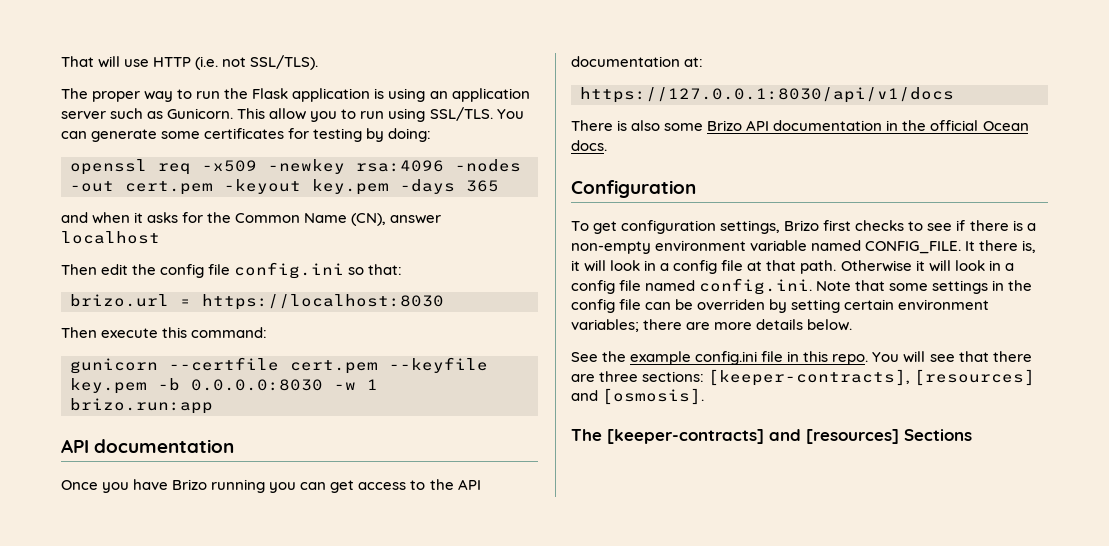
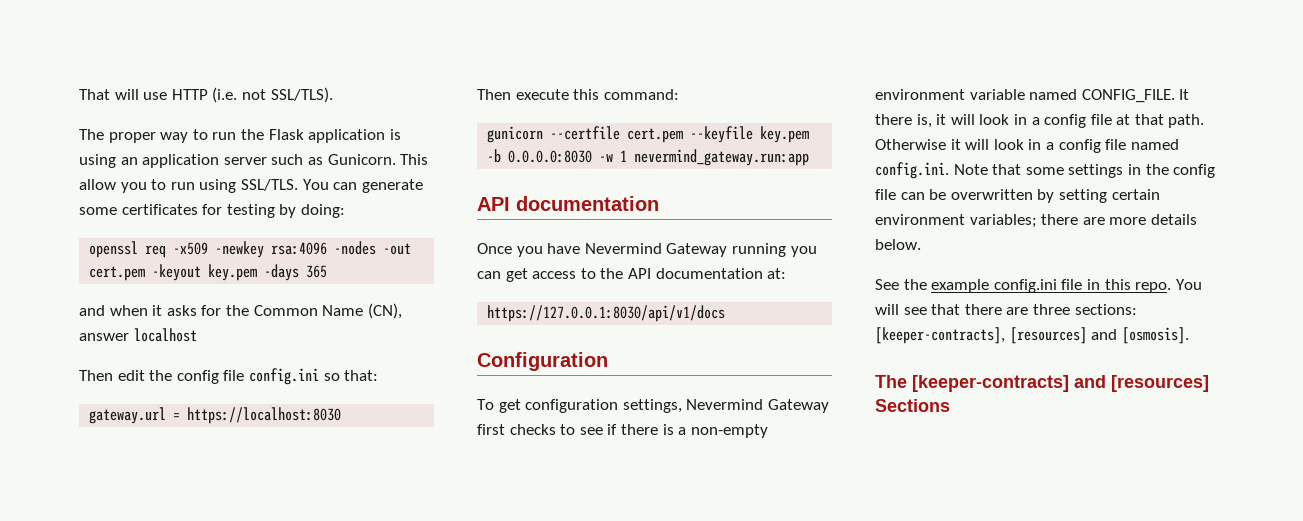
- brizo.url = https://localhost:8030
+ gateway.url = https://localhost:8030
- gunicorn --certfile cert.pem --keyfile key.pem -b 0.0.0.0:8030 -w 1 brizo.run:app
+ gunicorn --certfile cert.pem --keyfile key.pem -b 0.0.0.0:8030 -w 1 nevermind_gateway.run:app
- Once you have Brizo running you can get access to the API documentation at:
+ Once you have Nevermind Gateway running you can get access to the API documentation at:
- There is also some Brizo API documentation in the official Ocean docs.
- To get configuration settings, Brizo first checks to see if there is a non-empty environment variable named CONFIG_FILE.
+ To get configuration settings, Nevermind Gateway first checks to see if there is a non-empty environment variable named CONFIG_FILE.
- Otherwise it will look in a config file named config.ini. Note that some settings in the config file can be overriden by setting certain environment variables; there are more details below.
+ Otherwise it will look in a config file named config.ini. Note that some settings in the config file can be overwritten by setting certain environment variables; there are more details below.

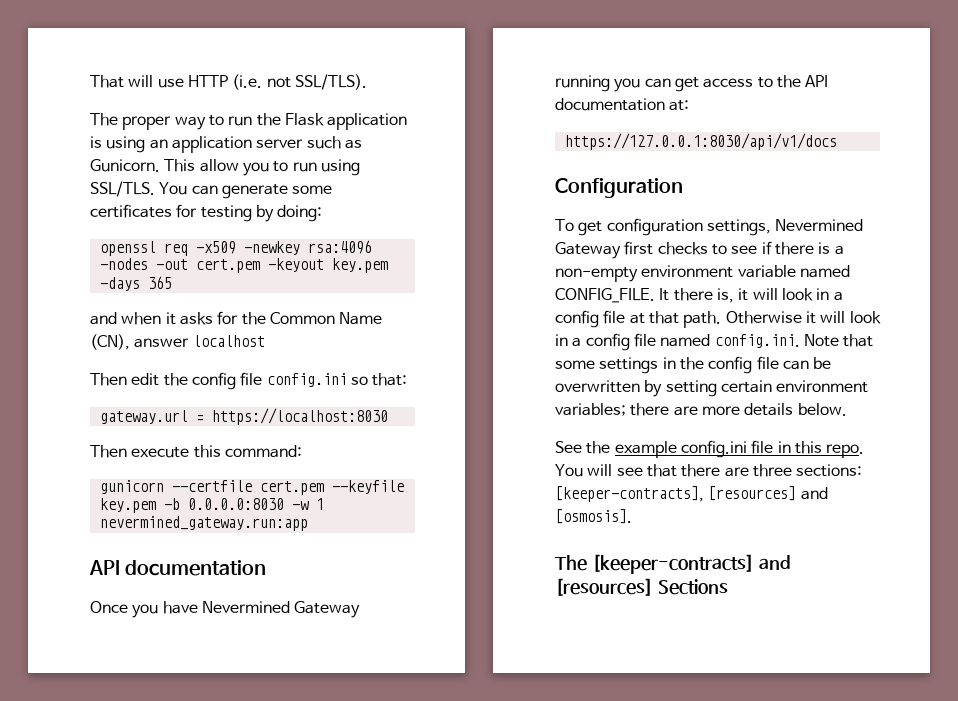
- gunicorn --certfile cert.pem --keyfile key.pem -b 0.0.0.0:8030 -w 1 nevermind_gateway.run:app
+ gunicorn --certfile cert.pem --keyfile key.pem -b 0.0.0.0:8030 -w 1 nevermined_gateway.run:app
- Once you have Nevermind Gateway running you can get access to the API documentation at:
+ Once you have Nevermined Gateway running you can get access to the API documentation at:
- To get configuration settings, Nevermind Gateway first checks to see if there is a non-empty environment variable named CONFIG_FILE.
+ To get configuration settings, Nevermined Gateway first checks to see if there is a non-empty environment variable named CONFIG_FILE.

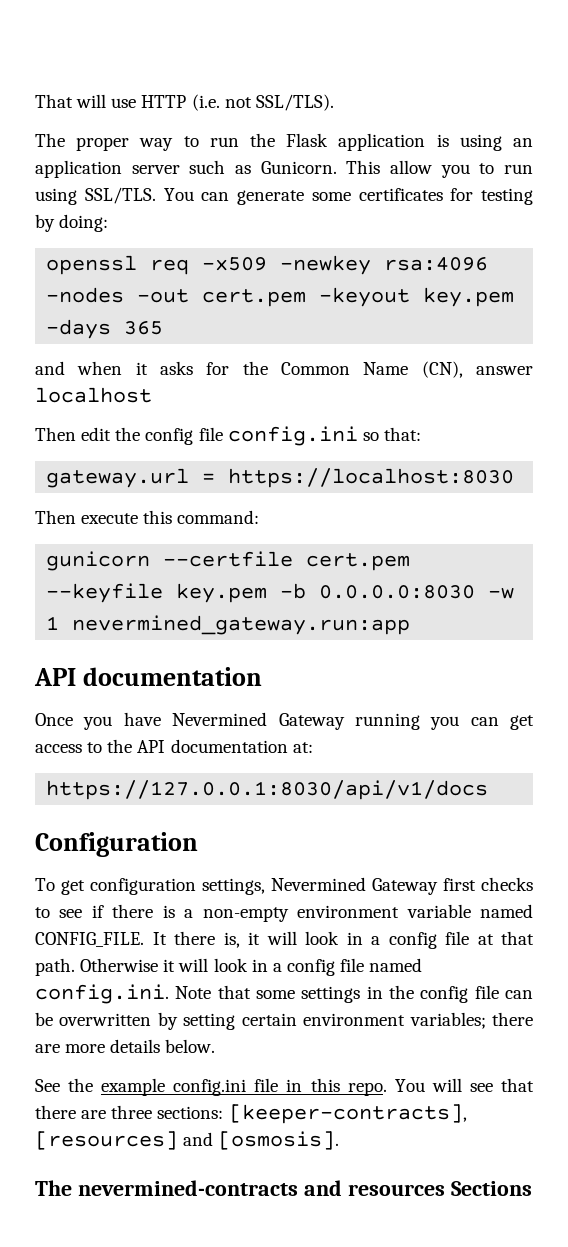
- The [keeper-contracts] and [resources] Sections
+ The nevermined-contracts and resources Sections

